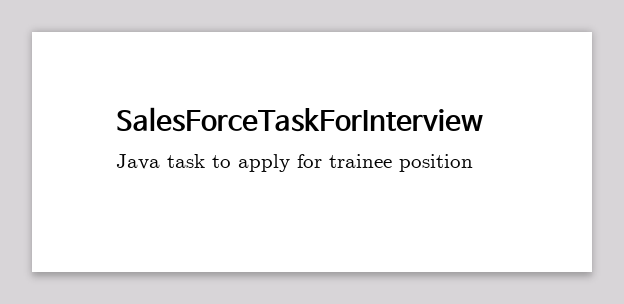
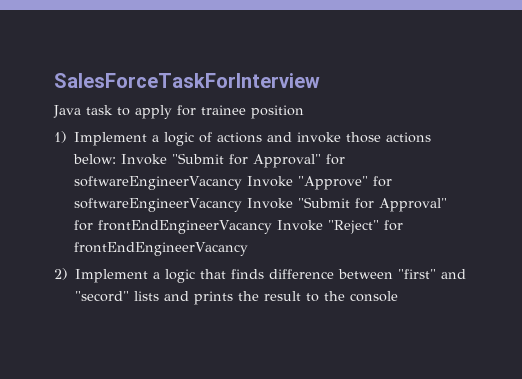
+ 1) Implement a logic of actions and invoke those actions below: Invoke "Submit for Approval" for softwareEngineerVacancy Invoke "Approve" for softwareEngineerVacancy Invoke "Submit for Approval" for frontEndEngineerVacancy Invoke "Reject" for frontEndEngineerVacancy
+ 2) Implement a logic that finds difference between "first" and "secord" lists and prints the result to the console

